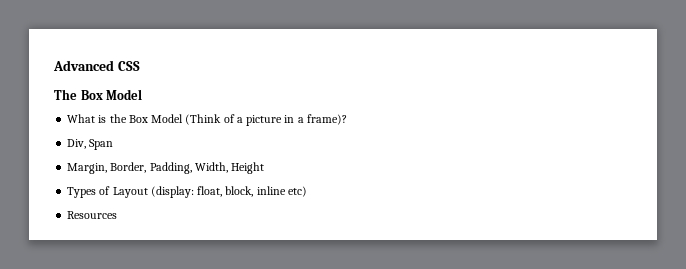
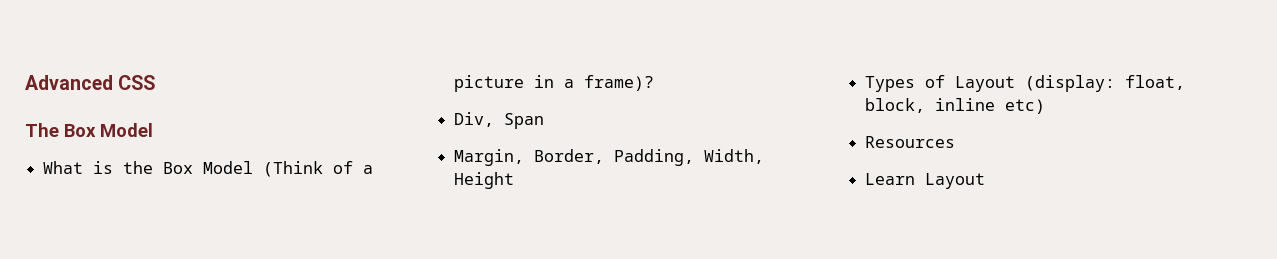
+ Learn Layout

